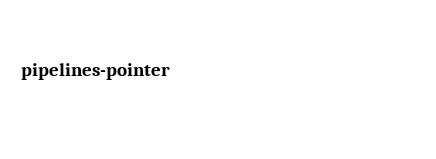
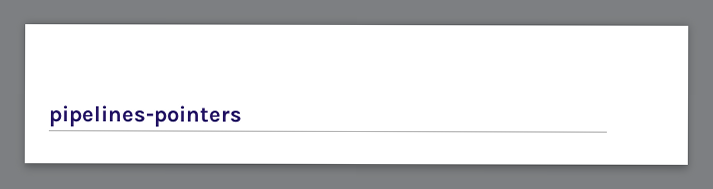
- pipelines-pointer
+ pipelines-pointers

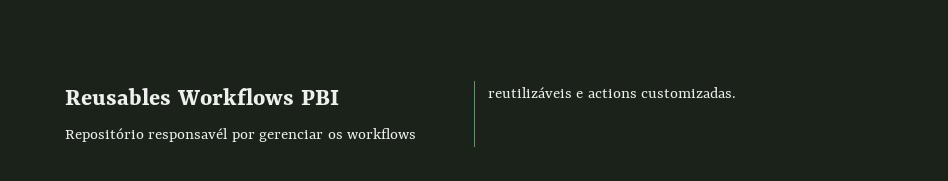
- pipelines-pointers
+ Reusables Workflows PBI
+ Repositório responsavél por gerenciar os workflows reutilizáveis e actions customizadas.

